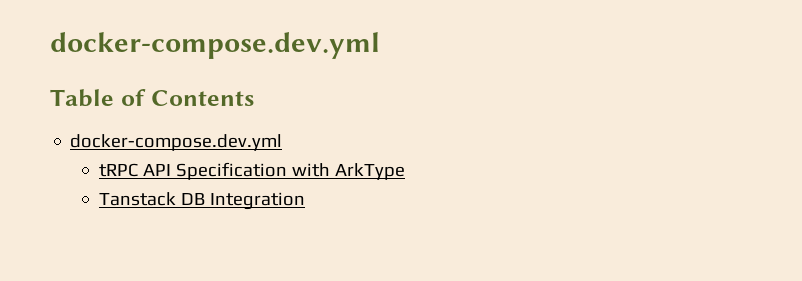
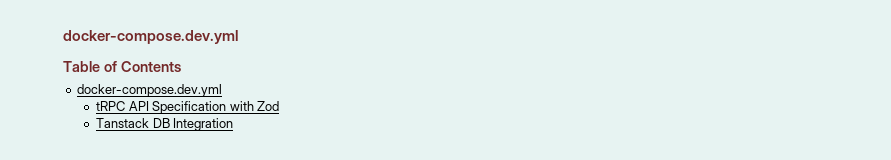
- tRPC API Specification with ArkType
+ tRPC API Specification with Zod

